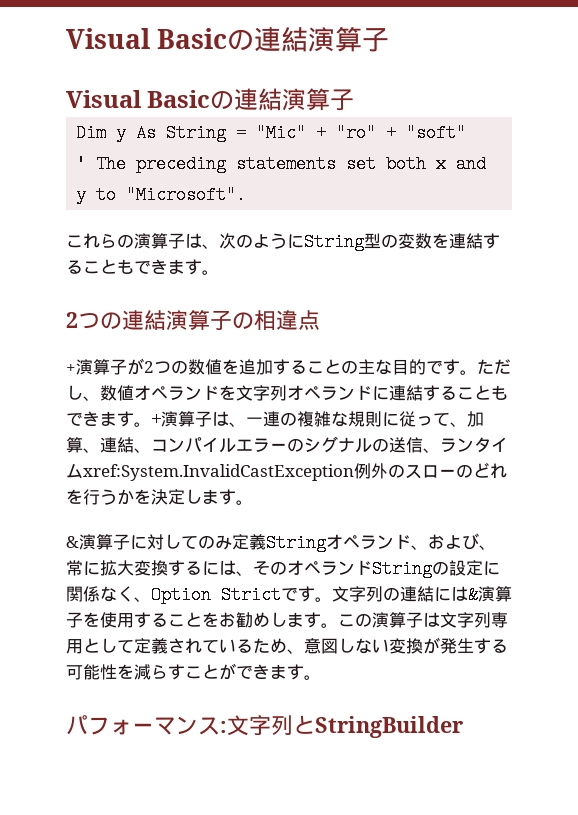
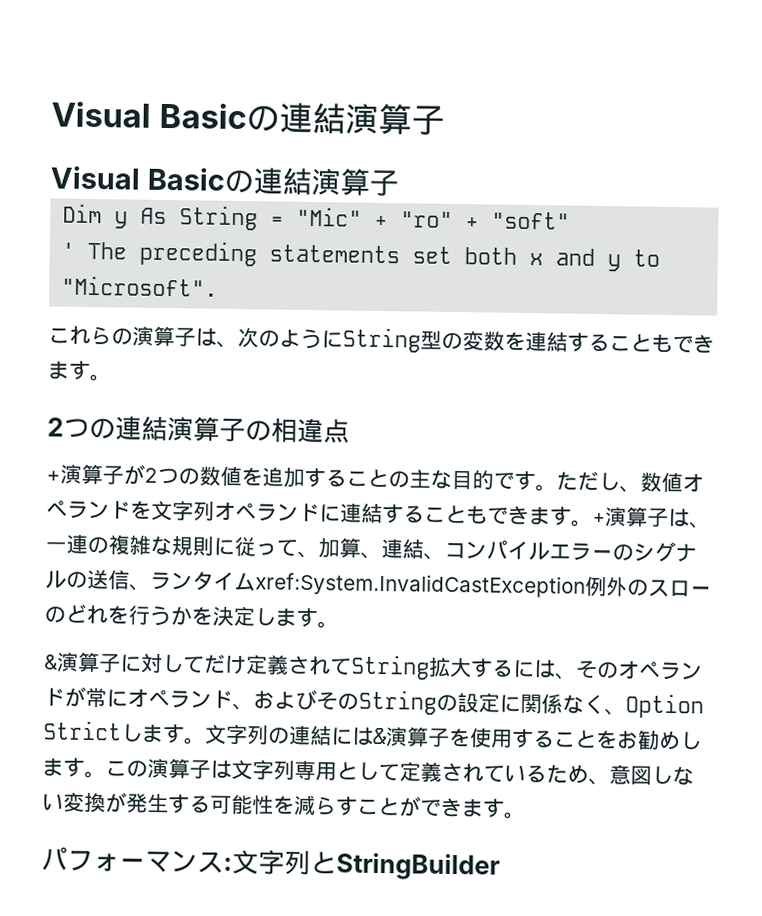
- &演算子に対してのみ定義Stringオペランド、および、常に拡大変換するには、そのオペランドStringの設定に関係なく、Option Strictです。
+ &演算子に対してだけ定義されてString拡大するには、そのオペランドが常にオペランド、およびそのStringの設定に関係なく、Option Strictします。

